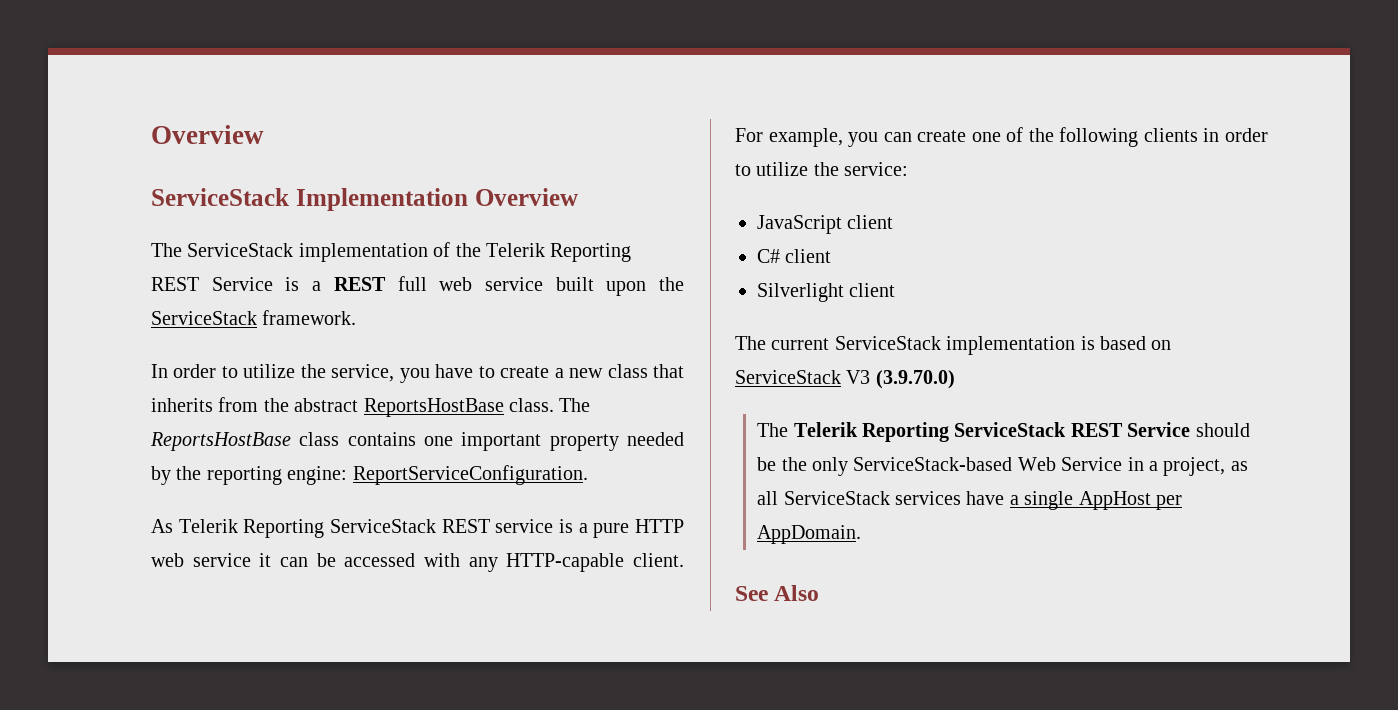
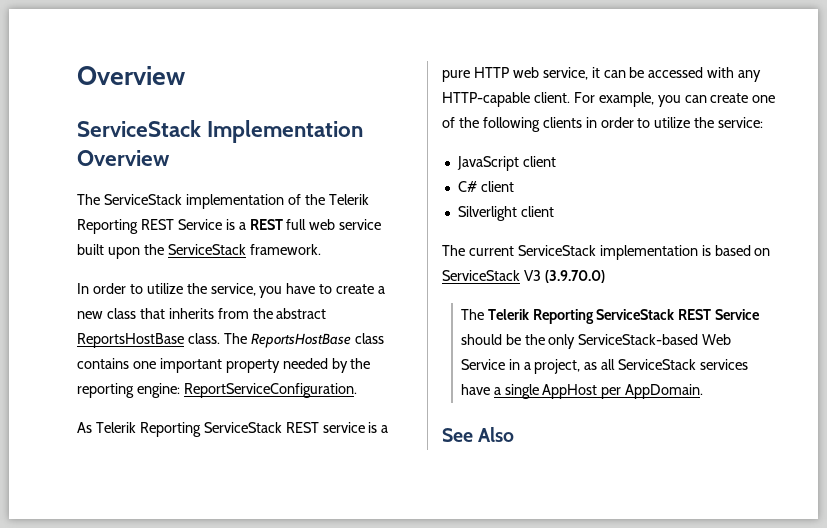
- As Telerik Reporting ServiceStack REST service is a pure HTTP web service it can be accessed with any HTTP-capable client.
+ As Telerik Reporting ServiceStack REST service is a pure HTTP web service, it can be accessed with any HTTP-capable client.

